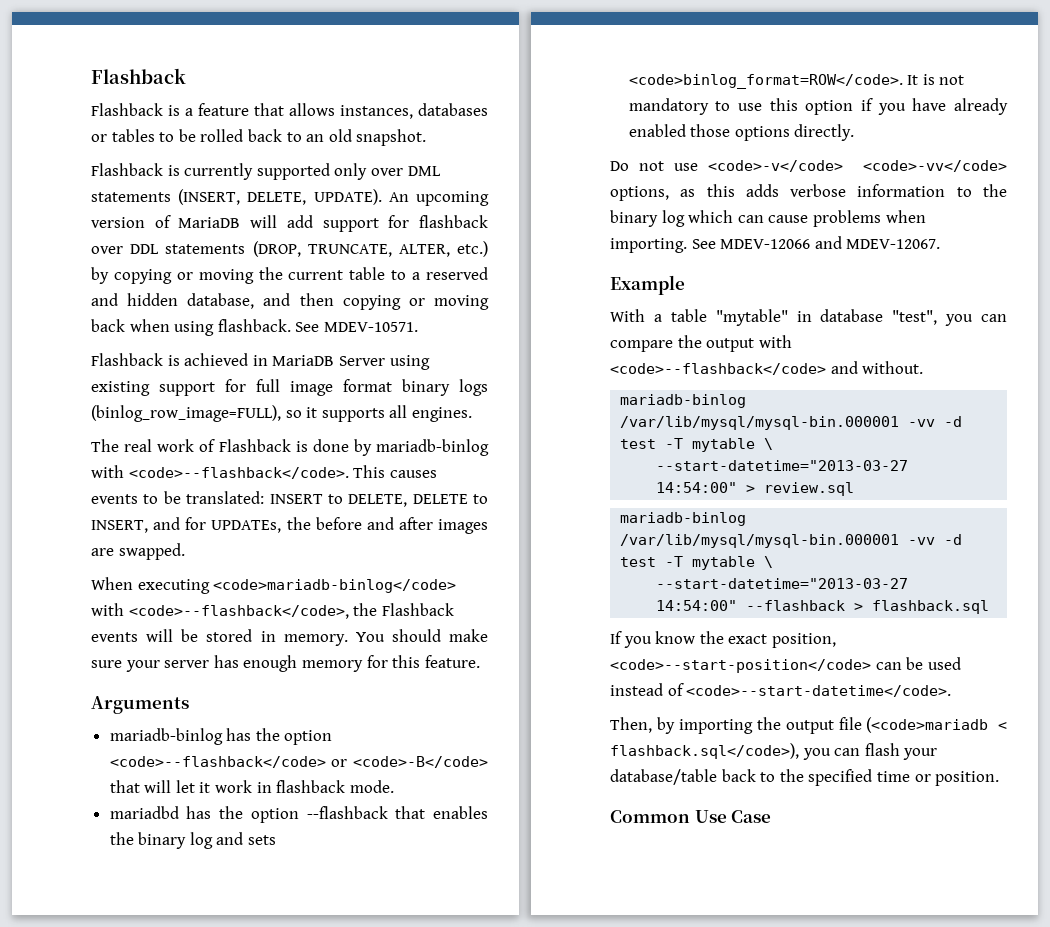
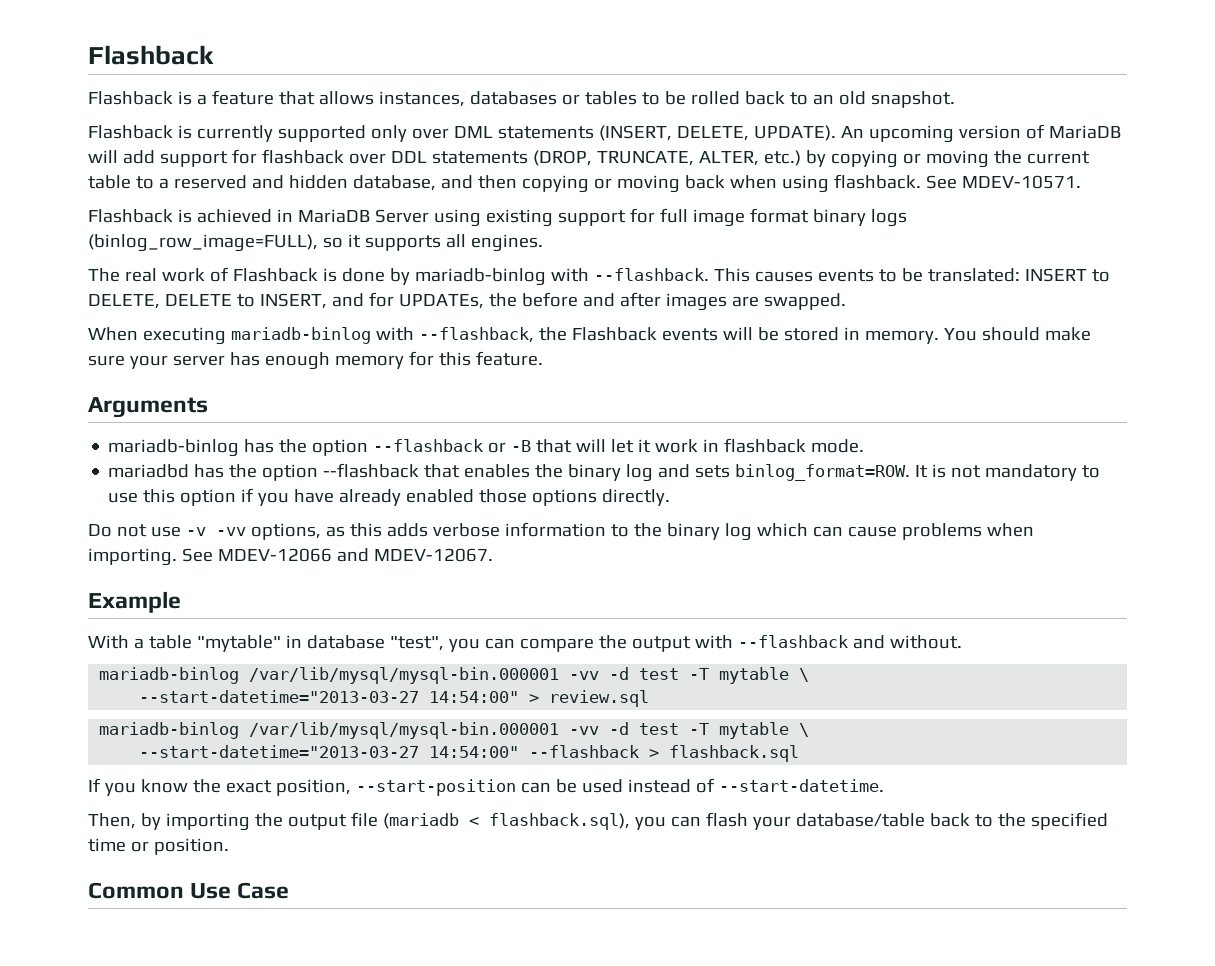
- The real work of Flashback is done by mariadb-binlog with <code>--flashback</code>.
+ The real work of Flashback is done by mariadb-binlog with --flashback.
- When executing <code>mariadb-binlog</code> with <code>--flashback</code>, the Flashback events will be stored in memory.
+ When executing mariadb-binlog with --flashback, the Flashback events will be stored in memory.
- mariadb-binlog has the option <code>--flashback</code> or <code>-B</code> that will let it work in flashback mode.
+ mariadb-binlog has the option --flashback or -B that will let it work in flashback mode.
- mariadbd has the option --flashback that enables the binary log and sets <code>binlog_format=ROW</code>.
+ mariadbd has the option --flashback that enables the binary log and sets binlog_format=ROW.
- Do not use <code>-v</code> <code>-vv</code> options, as this adds verbose information to the binary log which can cause problems when importing.
+ Do not use -v -vv options, as this adds verbose information to the binary log which can cause problems when importing.
- With a table "mytable" in database "test", you can compare the output with <code>--flashback</code> and without.
+ With a table "mytable" in database "test", you can compare the output with --flashback and without.
- If you know the exact position, <code>--start-position</code> can be used instead of <code>--start-datetime</code>.
+ If you know the exact position, --start-position can be used instead of --start-datetime.
- Then, by importing the output file (<code>mariadb < flashback.sql</code>), you can flash your database/table back to the specified time or position.
+ Then, by importing the output file (mariadb < flashback.sql), you can flash your database/table back to the specified time or position.

